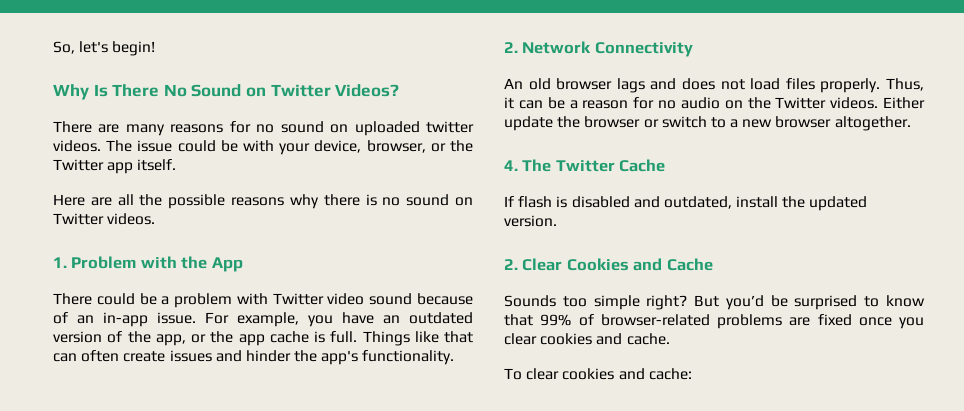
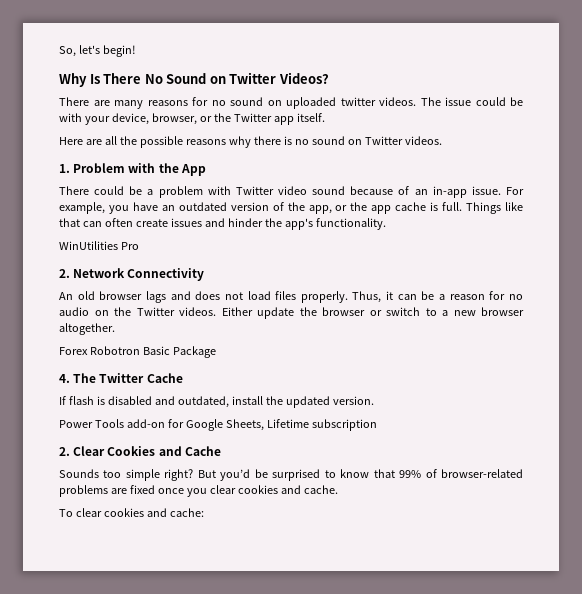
+ WinUtilities Pro
+ Forex Robotron Basic Package
+ Power Tools add-on for Google Sheets, Lifetime subscription

